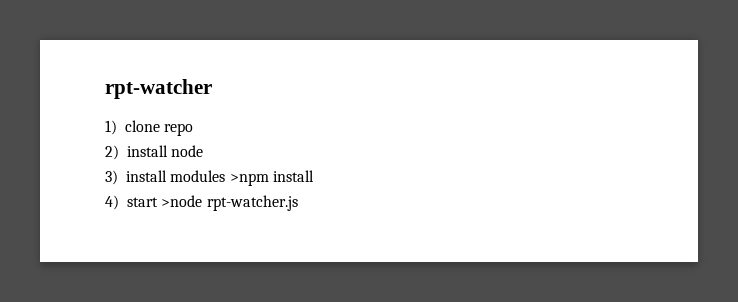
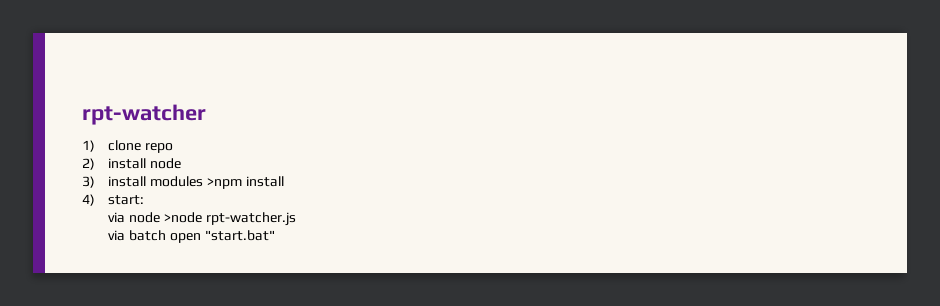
- 4) start >node rpt-watcher.js
+ 4) start:
+ via node >node rpt-watcher.js
+ via batch open "start.bat"

